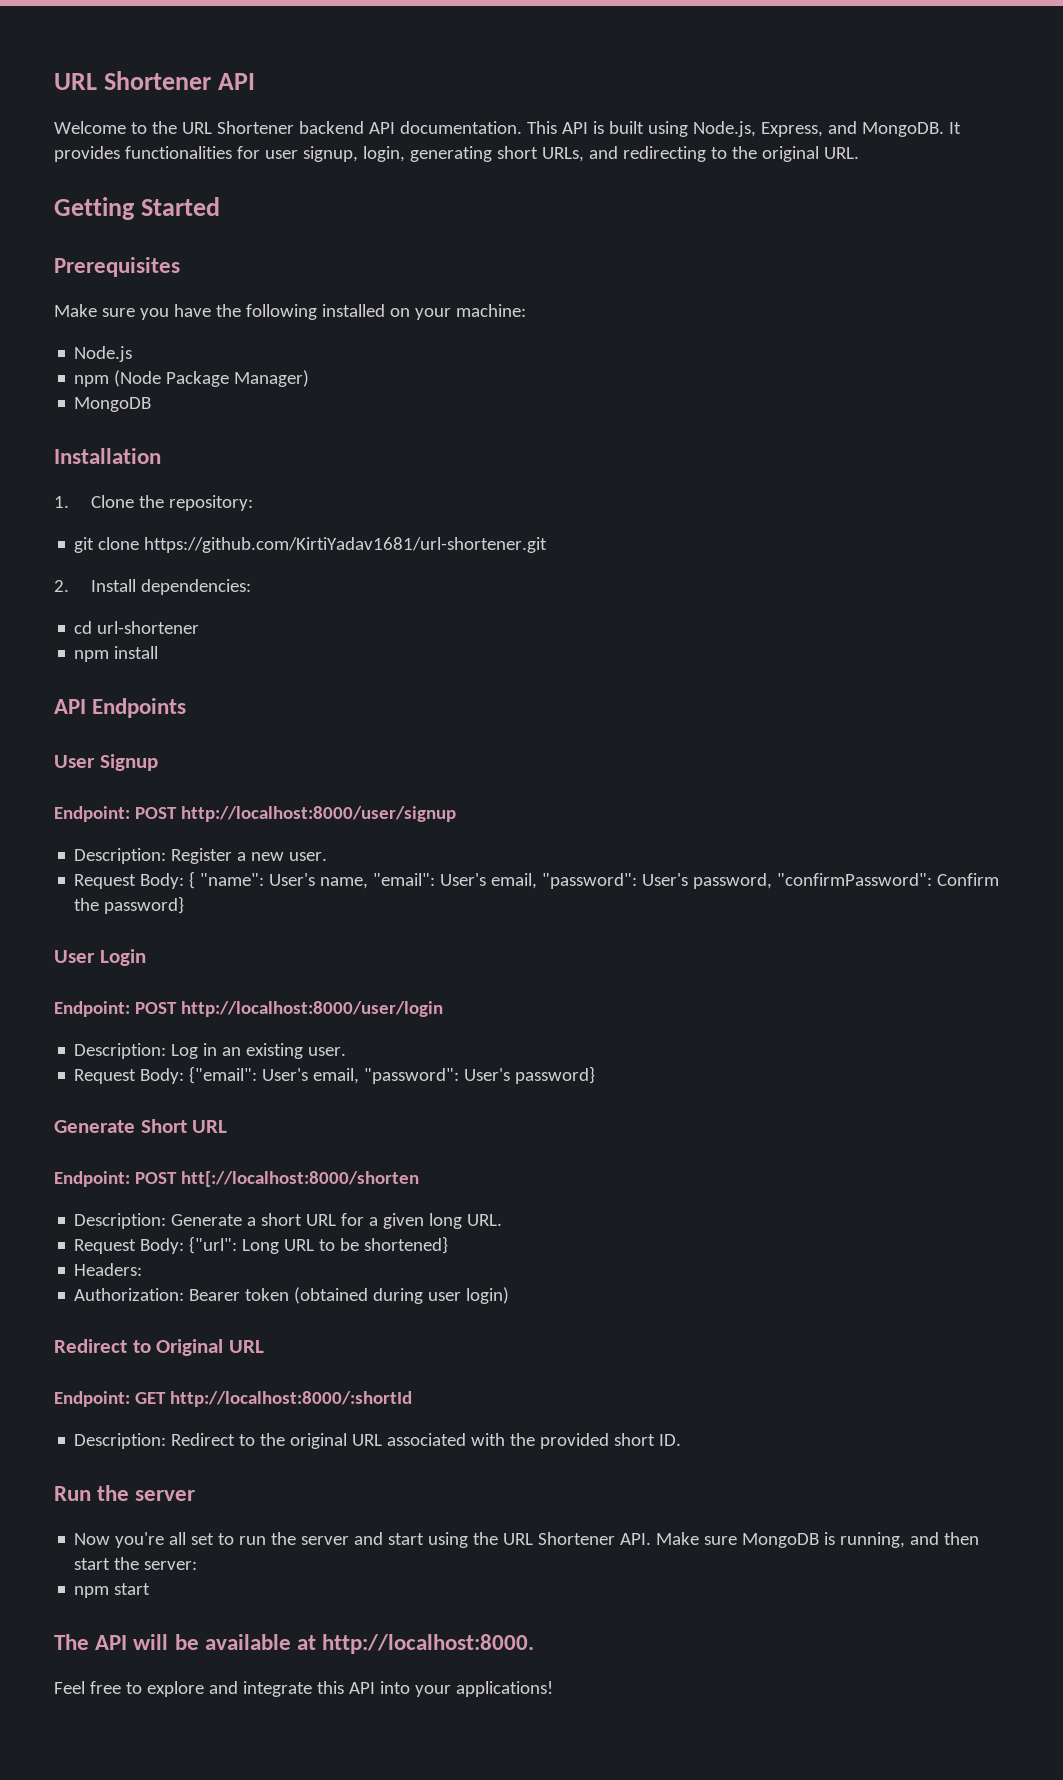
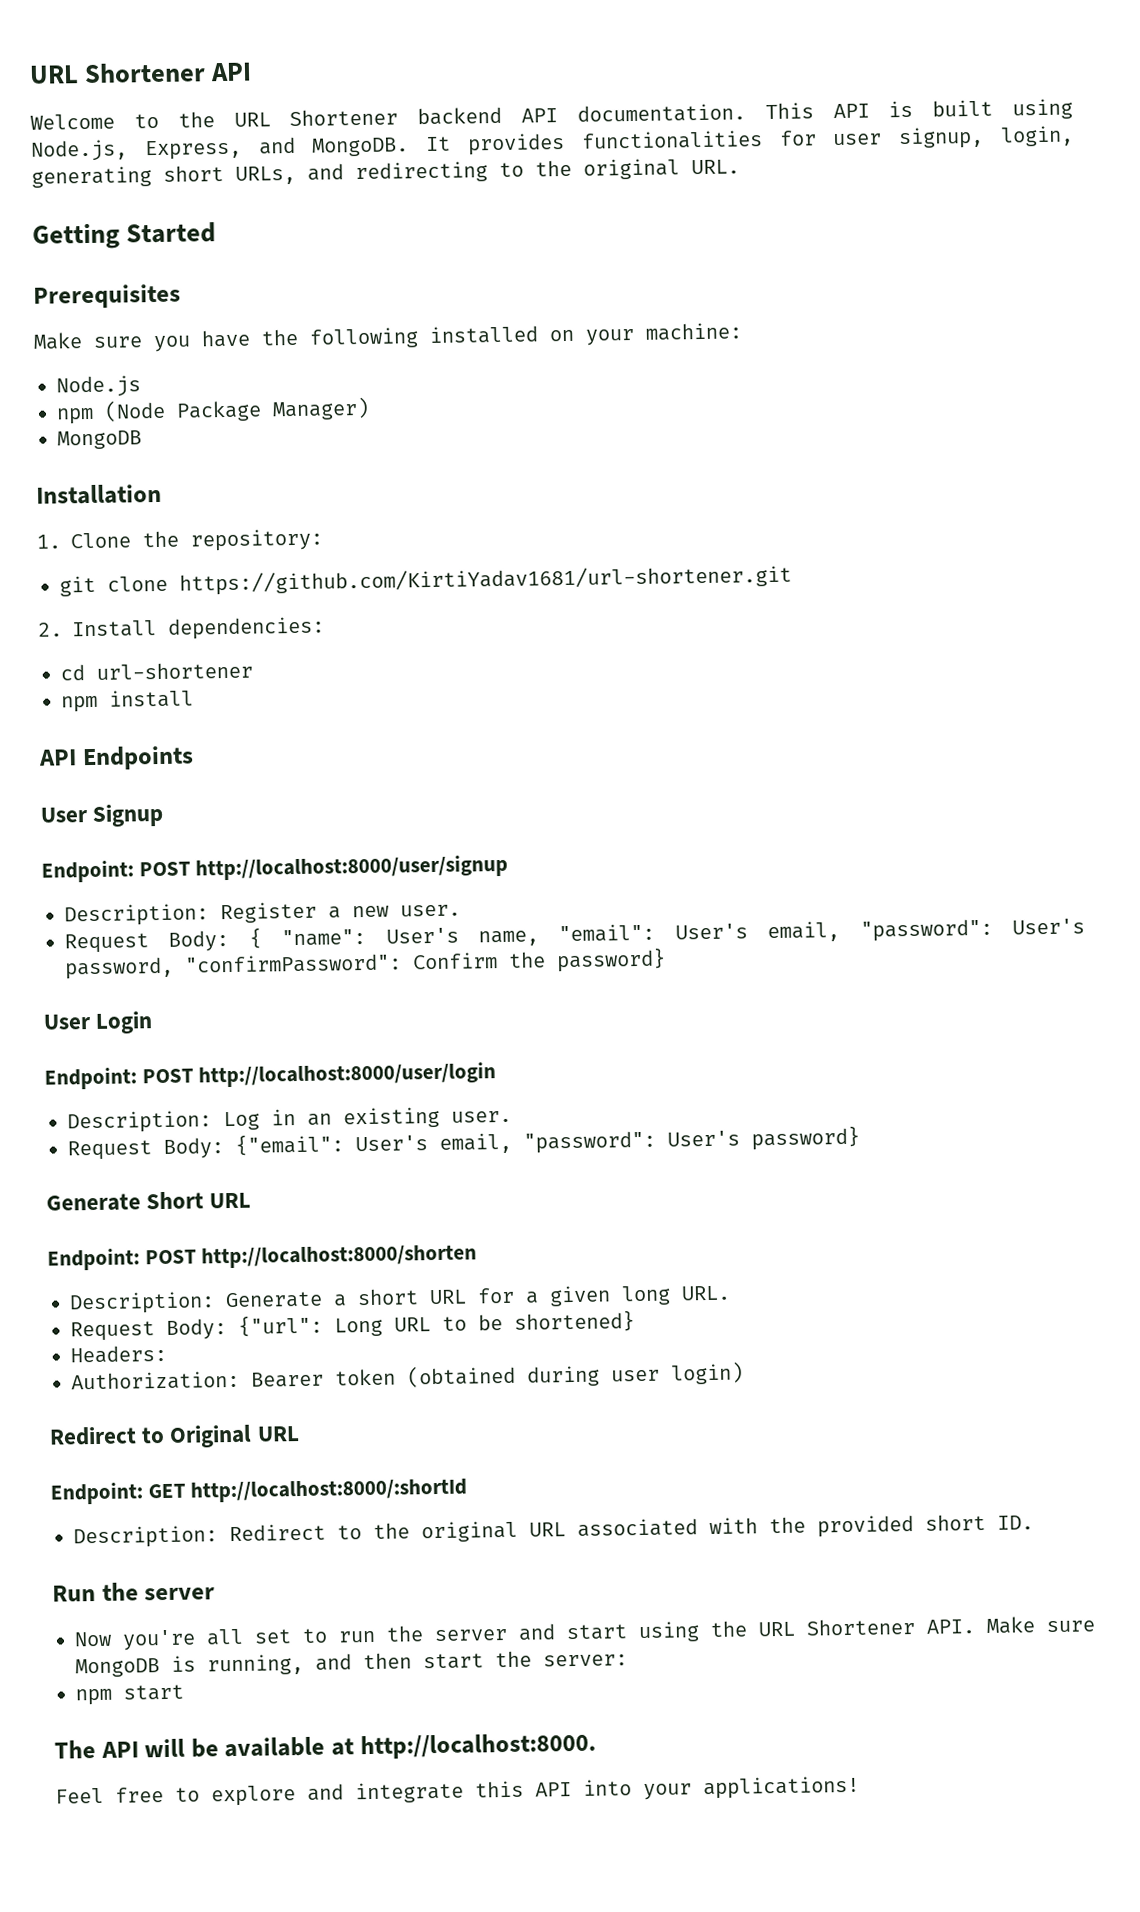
- Endpoint: POST htt[://localhost:8000/shorten
+ Endpoint: POST http://localhost:8000/shorten

